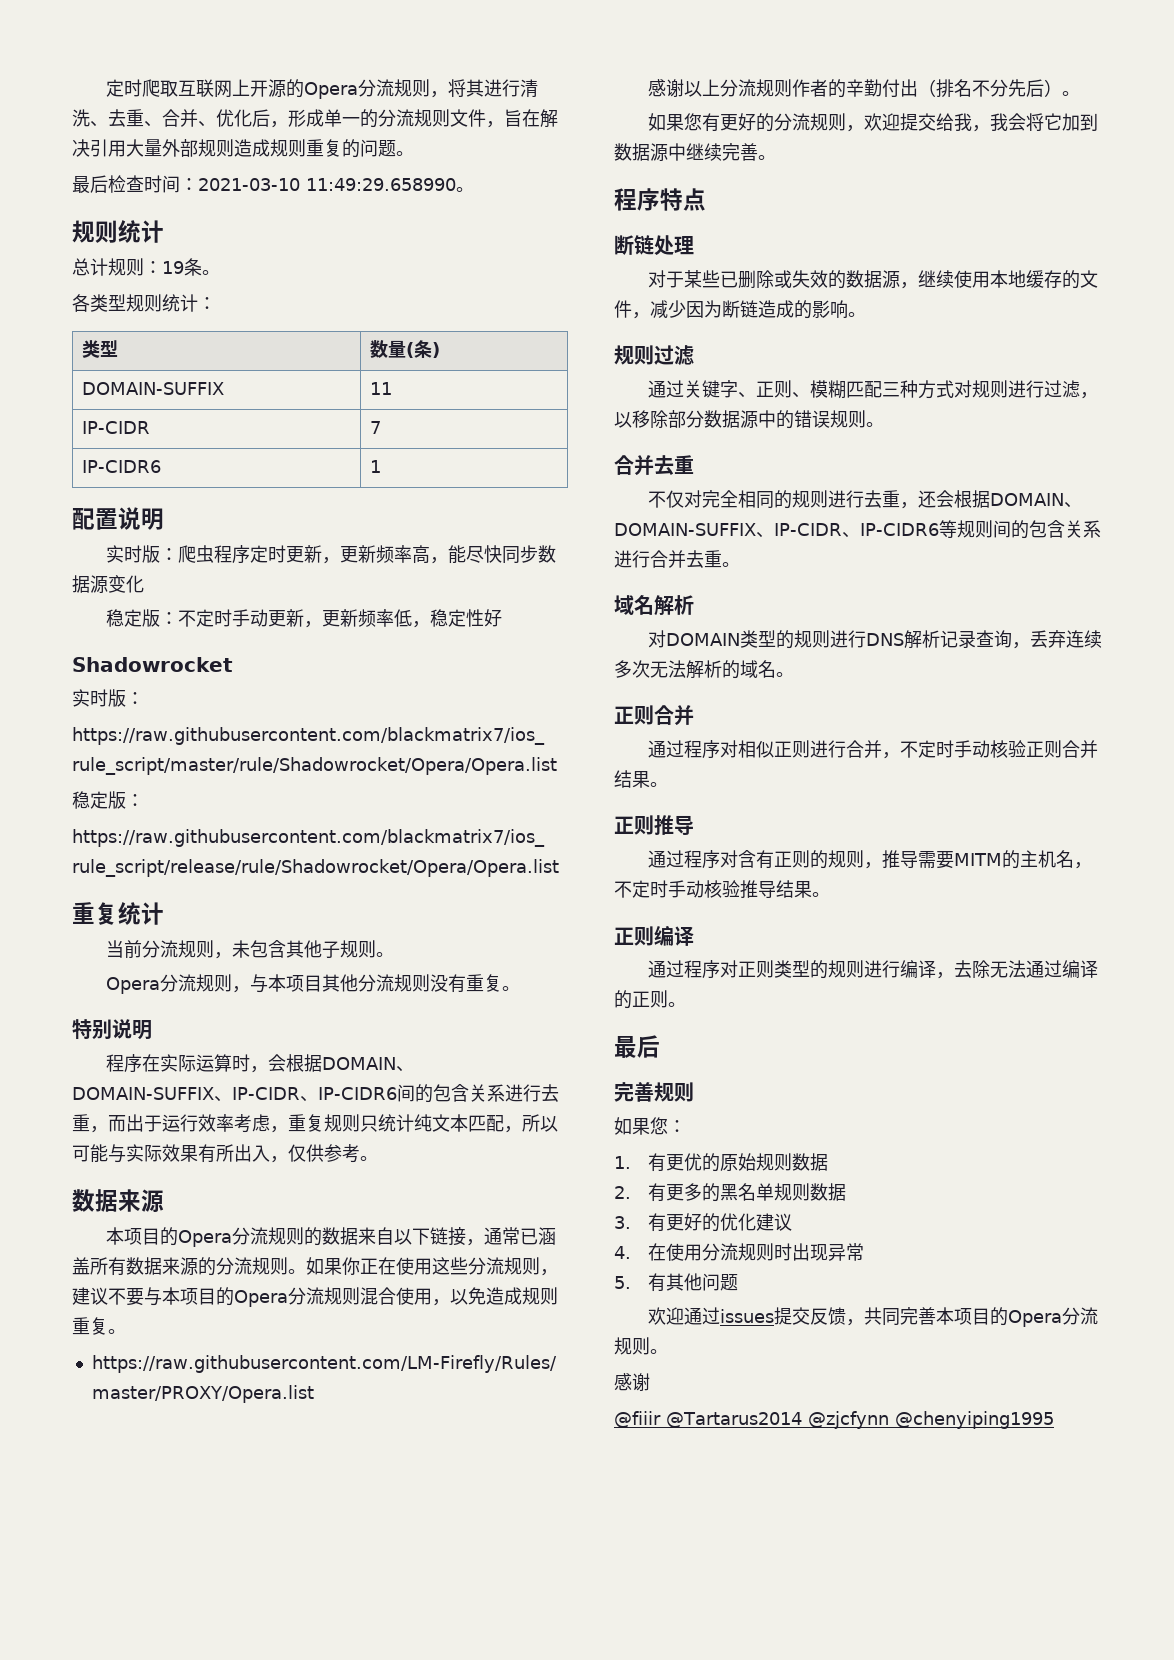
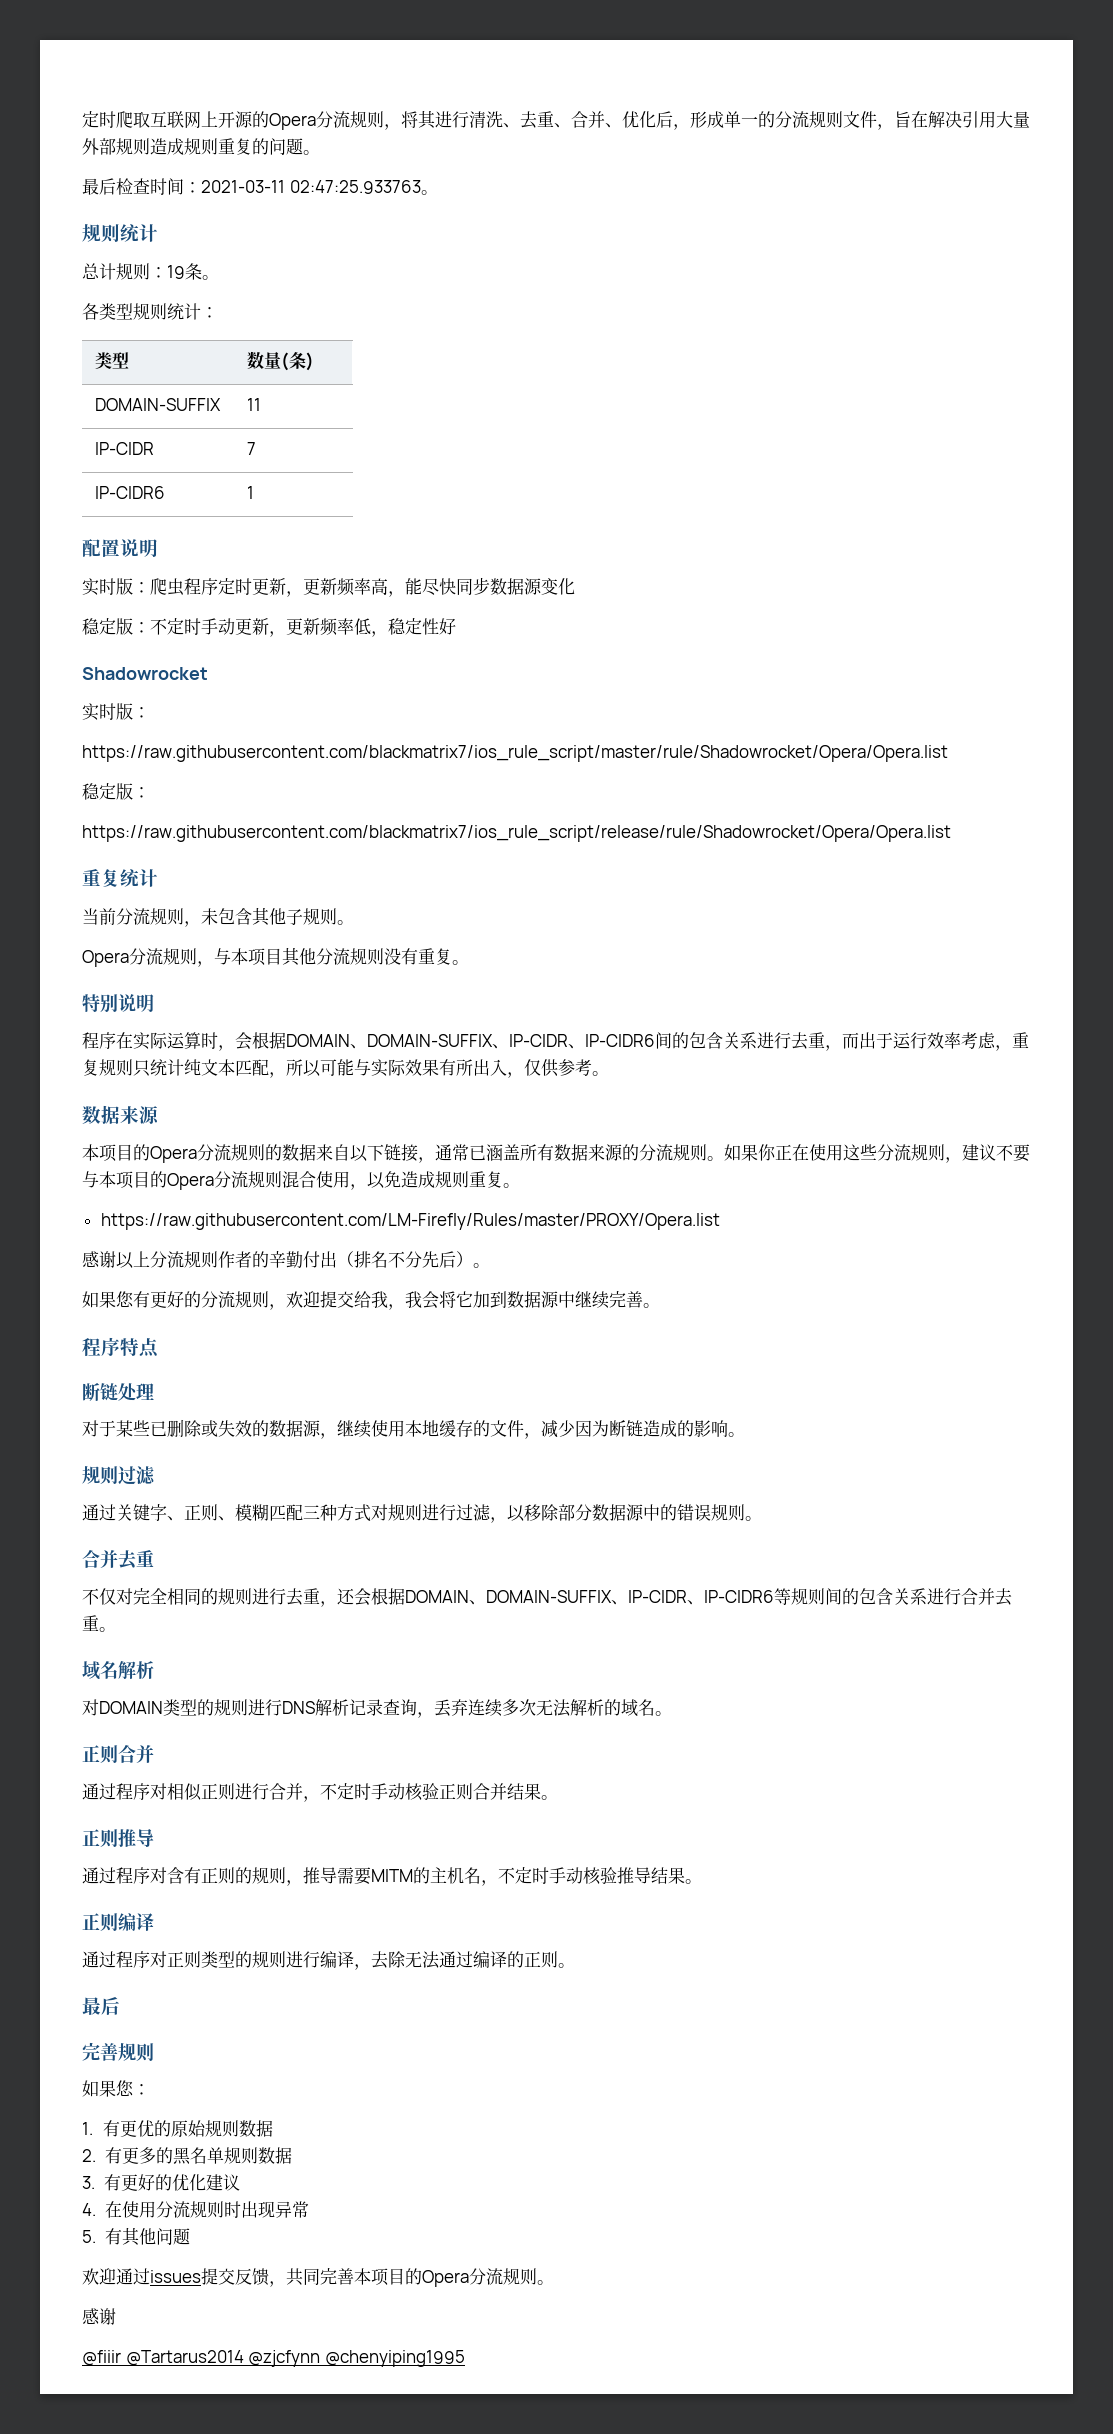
- 最后检查时间：2021-03-10 11:49:29.658990。
+ 最后检查时间：2021-03-11 02:47:25.933763。

